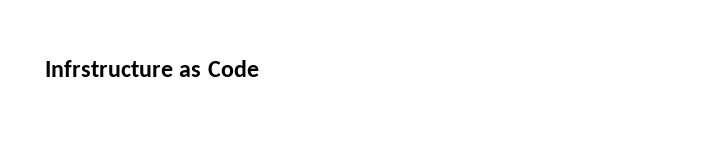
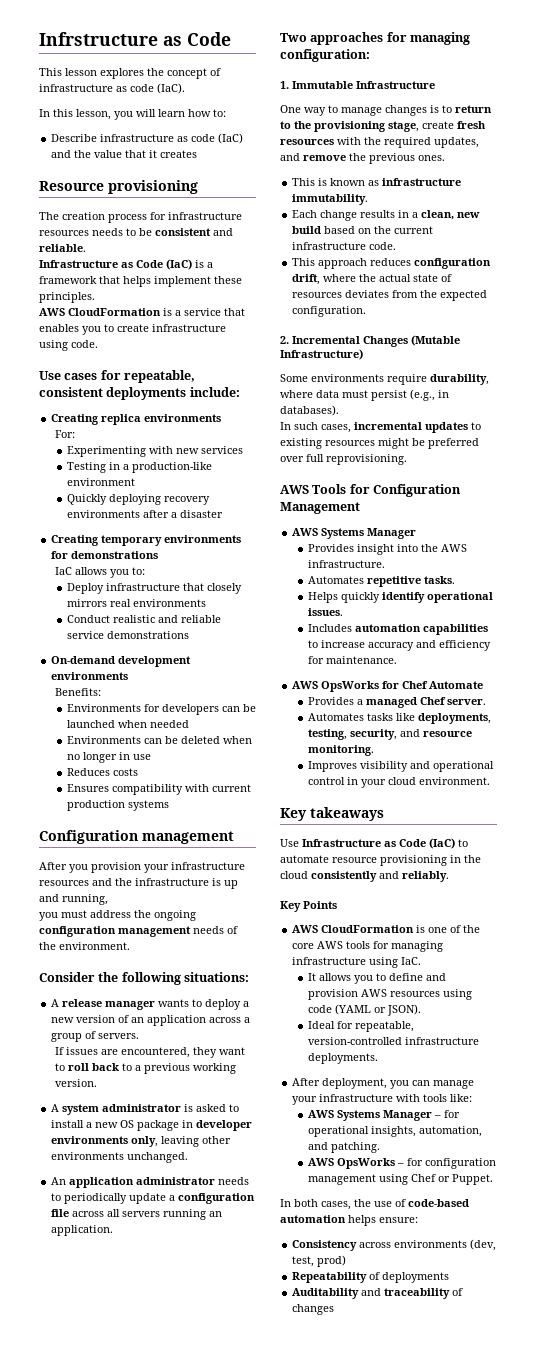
+ This lesson explores the concept of infrastructure as code (IaC).
+ In this lesson, you will learn how to:
+ Describe infrastructure as code (IaC) and the value that it creates
+ Resource provisioning
+ The creation process for infrastructure resources needs to be consistent and reliable.
+ Infrastructure as Code (IaC) is a framework that helps implement these principles.
+ AWS CloudFormation is a service that enables you to create infrastructure using code.
+ Use cases for repeatable, consistent deployments include:
+ Creating replica environments
+ For:
+ Experimenting with new services
+ Testing in a production-like environment
+ Quickly deploying recovery environments after a disaster
+ Creating temporary environments for demonstrations
+ IaC allows you to:
+ Deploy infrastructure that closely mirrors real environments
+ Conduct realistic and reliable service demonstrations
+ On-demand development environments
+ Benefits:
+ Environments for developers can be launched when needed
+ Environments can be deleted when no longer in use
+ Reduces costs
+ Ensures compatibility with current production systems
+ Configuration management
+ After you provision your infrastructure resources and the infrastructure is up and running,
+ you must address the ongoing configuration management needs of the environment.
+ Consider the following situations:
+ A release manager wants to deploy a new version of an application across a group of servers.
+ If issues are encountered, they want to roll back to a previous working version.
+ A system administrator is asked to install a new OS package in developer environments only, leaving other environments unchanged.
+ An application administrator needs to periodically update a configuration file across all servers running an application.
+ Two approaches for managing configuration:
+ 1. Immutable Infrastructure
+ One way to manage changes is to return to the provisioning stage, create fresh resources with the required updates, and remove the previous ones.
+ This is known as infrastructure immutability.
+ Each change results in a clean, new build based on the current infrastructure code.
+ This approach reduces configuration drift, where the actual state of resources deviates from the expected configuration.
+ 2. Incremental Changes (Mutable Infrastructure)
+ Some environments require durability, where data must persist (e.g., in databases).
+ In such cases, incremental updates to existing resources might be preferred over full reprovisioning.
+ AWS Tools for Configuration Management
+ AWS Systems Manager
+ Provides insight into the AWS infrastructure.
+ Automates repetitive tasks.
+ Helps quickly identify operational issues.
+ Includes automation capabilities to increase accuracy and efficiency for maintenance.
+ AWS OpsWorks for Chef Automate
+ Provides a managed Chef server.
+ Automates tasks like deployments, testing, security, and resource monitoring.
+ Improves visibility and operational control in your cloud environment.
+ Key takeaways
+ Use Infrastructure as Code (IaC) to automate resource provisioning in the cloud consistently and reliably.
+ Key Points
+ AWS CloudFormation is one of the core AWS tools for managing infrastructure using IaC.
+ It allows you to define and provision AWS resources using code (YAML or JSON).
+ Ideal for repeatable, version-controlled infrastructure deployments.
+ After deployment, you can manage your infrastructure with tools like:
+ AWS Systems Manager – for operational insights, automation, and patching.
+ AWS OpsWorks – for configuration management using Chef or Puppet.
+ In both cases, the use of code-based automation helps ensure:
+ Consistency across environments (dev, test, prod)
+ Repeatability of deployments
+ Auditability and traceability of changes

